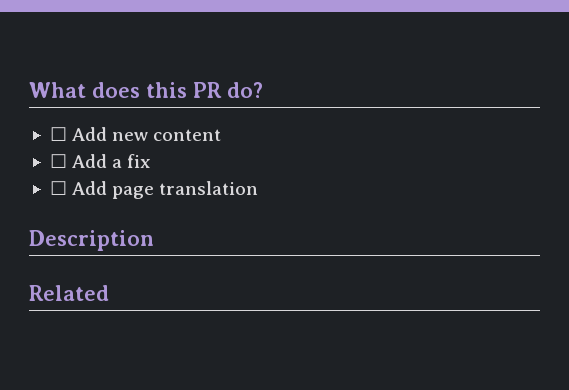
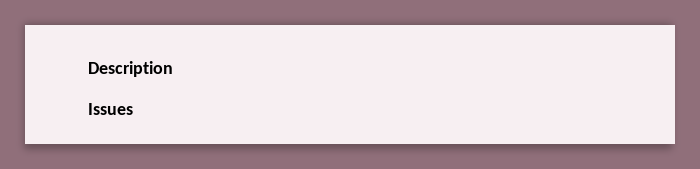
- What does this PR do?
- ☐ Add new content
- ☐ Add a fix
- ☐ Add page translation
- Related
+ Issues

